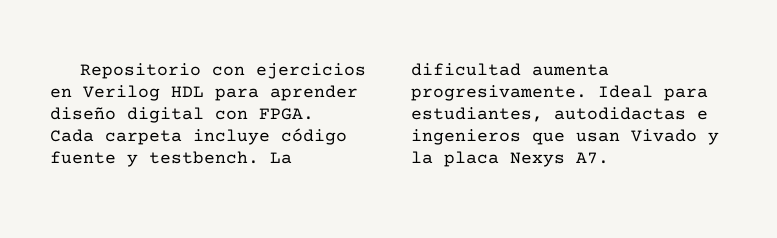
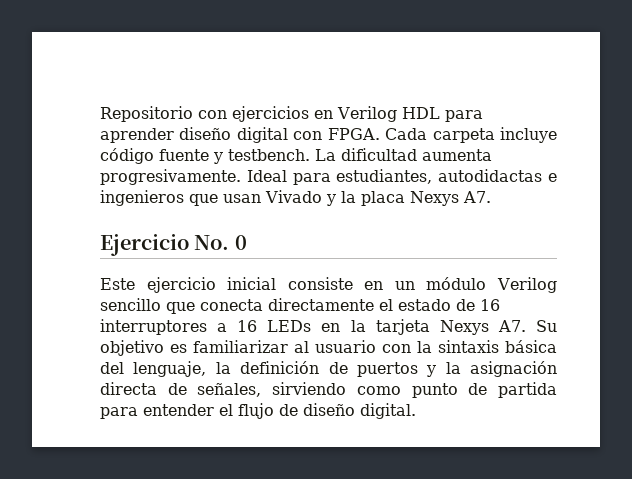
+ Ejercicio No. 0
+ Este ejercicio inicial consiste en un módulo Verilog sencillo que conecta directamente el estado de 16 interruptores a 16 LEDs en la tarjeta Nexys A7. Su objetivo es familiarizar al usuario con la sintaxis básica del lenguaje, la definición de puertos y la asignación directa de señales, sirviendo como punto de partida para entender el flujo de diseño digital.

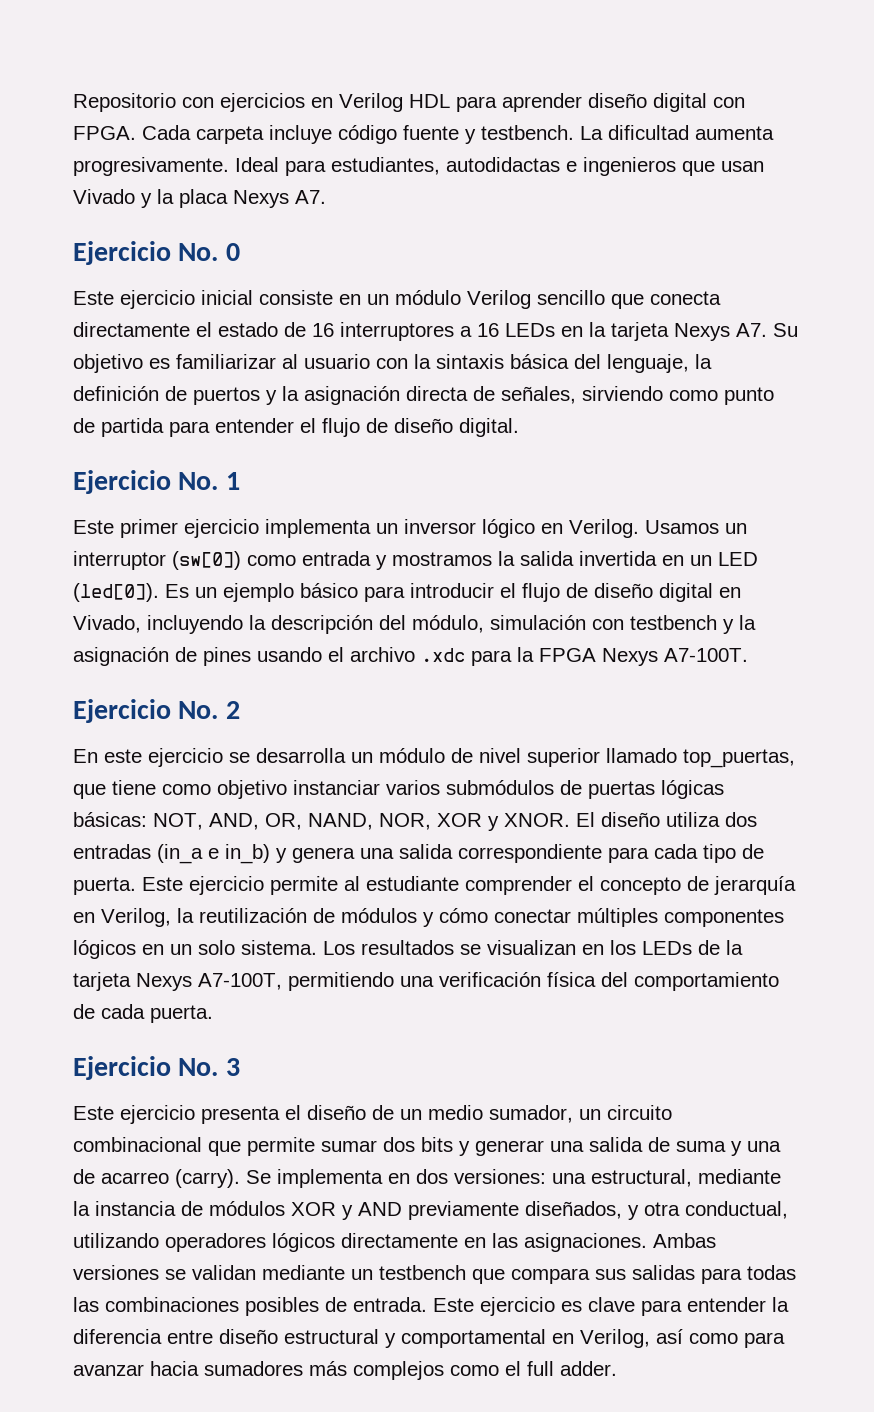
+ Ejercicio No. 1
+ Este primer ejercicio implementa un inversor lógico en Verilog. Usamos un interruptor (sw[0]) como entrada y mostramos la salida invertida en un LED (led[0]). Es un ejemplo básico para introducir el flujo de diseño digital en Vivado, incluyendo la descripción del módulo, simulación con testbench y la asignación de pines usando el archivo .xdc para la FPGA Nexys A7-100T.
+ Ejercicio No. 2
+ En este ejercicio se desarrolla un módulo de nivel superior llamado top_puertas, que tiene como objetivo instanciar varios submódulos de puertas lógicas básicas: NOT, AND, OR, NAND, NOR, XOR y XNOR. El diseño utiliza dos entradas (in_a e in_b) y genera una salida correspondiente para cada tipo de puerta. Este ejercicio permite al estudiante comprender el concepto de jerarquía en Verilog, la reutilización de módulos y cómo conectar múltiples componentes lógicos en un solo sistema. Los resultados se visualizan en los LEDs de la tarjeta Nexys A7-100T, permitiendo una verificación física del comportamiento de cada puerta.
+ Ejercicio No. 3
+ Este ejercicio presenta el diseño de un medio sumador, un circuito combinacional que permite sumar dos bits y generar una salida de suma y una de acarreo (carry). Se implementa en dos versiones: una estructural, mediante la instancia de módulos XOR y AND previamente diseñados, y otra conductual, utilizando operadores lógicos directamente en las asignaciones. Ambas versiones se validan mediante un testbench que compara sus salidas para todas las combinaciones posibles de entrada. Este ejercicio es clave para entender la diferencia entre diseño estructural y comportamental en Verilog, así como para avanzar hacia sumadores más complejos como el full adder.

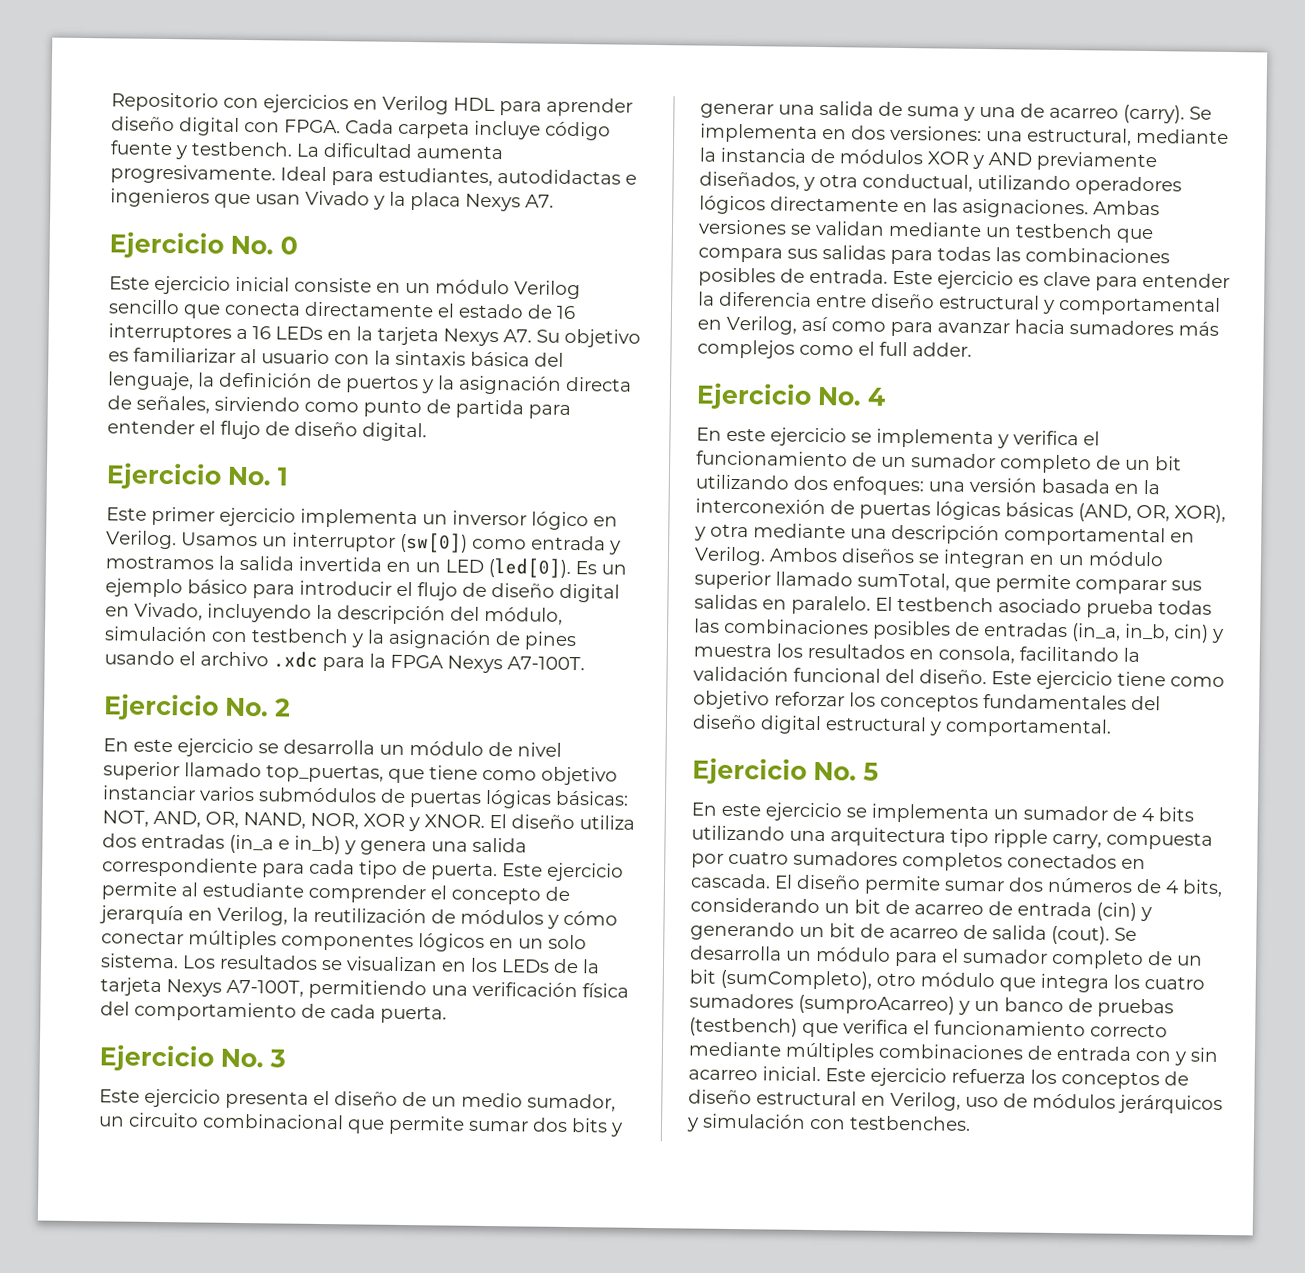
+ Ejercicio No. 4
+ En este ejercicio se implementa y verifica el funcionamiento de un sumador completo de un bit utilizando dos enfoques: una versión basada en la interconexión de puertas lógicas básicas (AND, OR, XOR), y otra mediante una descripción comportamental en Verilog. Ambos diseños se integran en un módulo superior llamado sumTotal, que permite comparar sus salidas en paralelo. El testbench asociado prueba todas las combinaciones posibles de entradas (in_a, in_b, cin) y muestra los resultados en consola, facilitando la validación funcional del diseño. Este ejercicio tiene como objetivo reforzar los conceptos fundamentales del diseño digital estructural y comportamental.
+ Ejercicio No. 5
+ En este ejercicio se implementa un sumador de 4 bits utilizando una arquitectura tipo ripple carry, compuesta por cuatro sumadores completos conectados en cascada. El diseño permite sumar dos números de 4 bits, considerando un bit de acarreo de entrada (cin) y generando un bit de acarreo de salida (cout). Se desarrolla un módulo para el sumador completo de un bit (sumCompleto), otro módulo que integra los cuatro sumadores (sumproAcarreo) y un banco de pruebas (testbench) que verifica el funcionamiento correcto mediante múltiples combinaciones de entrada con y sin acarreo inicial. Este ejercicio refuerza los conceptos de diseño estructural en Verilog, uso de módulos jerárquicos y simulación con testbenches.

